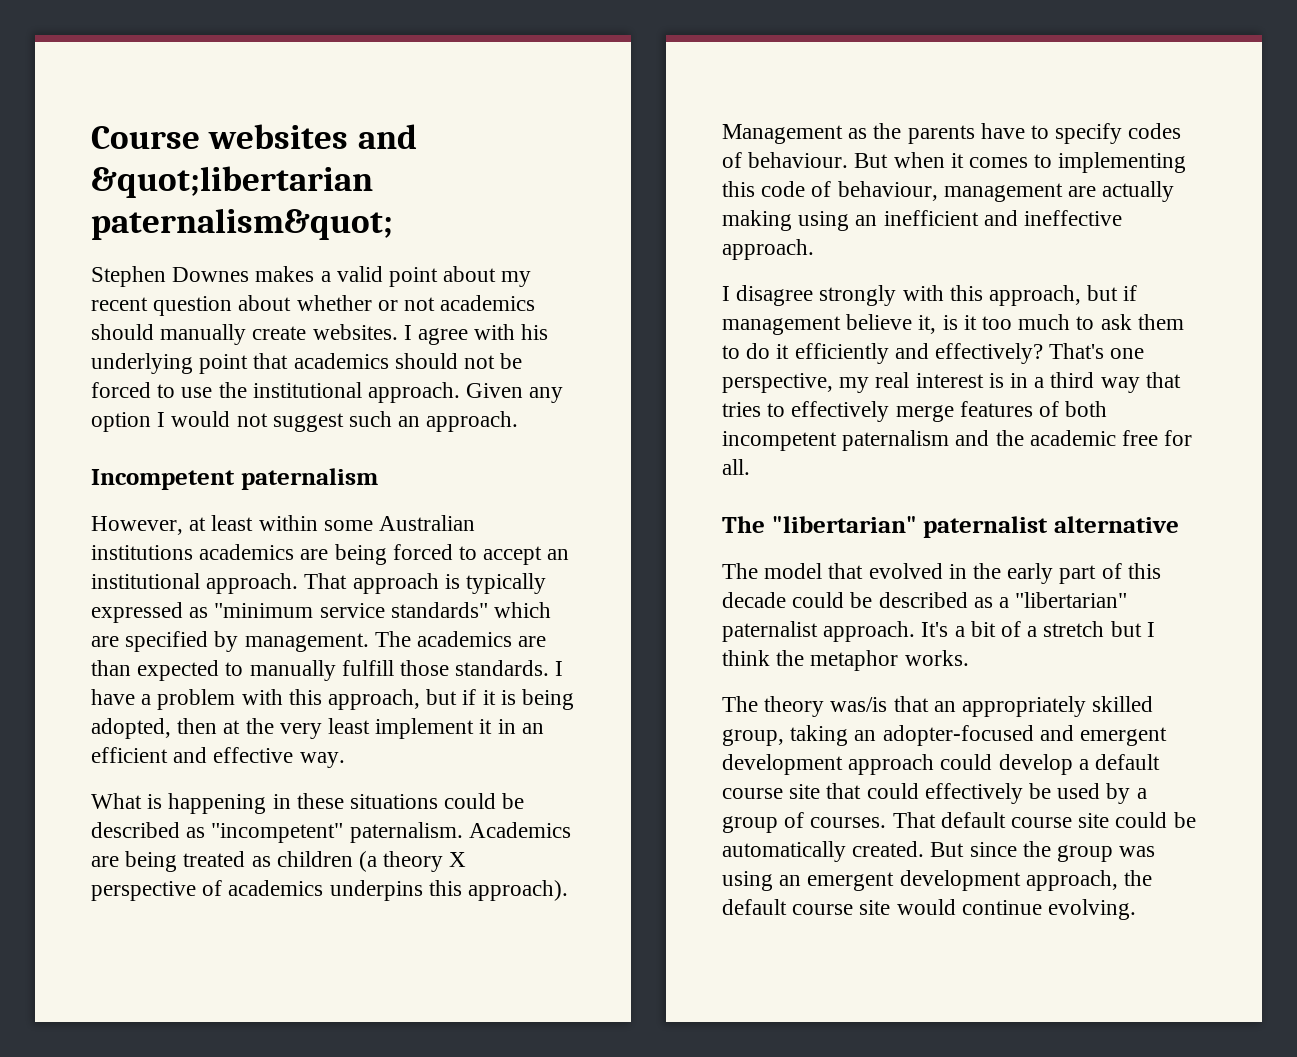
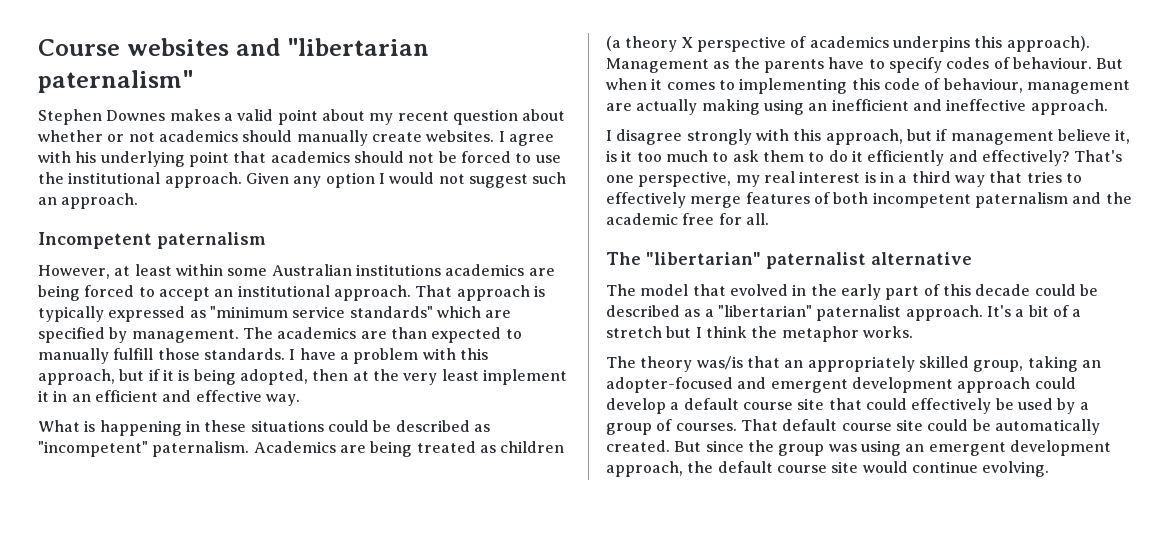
- Course websites and &quot;libertarian paternalism&quot;
+ Course websites and "libertarian paternalism"

